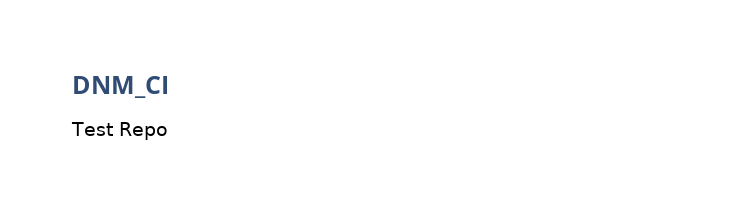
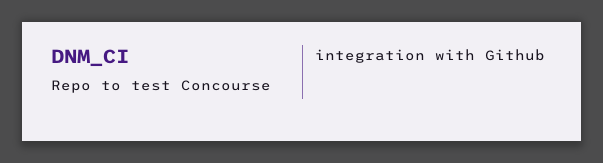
- Test Repo
+ Repo to test Concourse integration with Github

